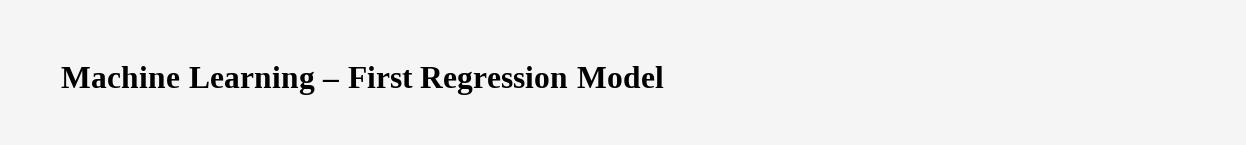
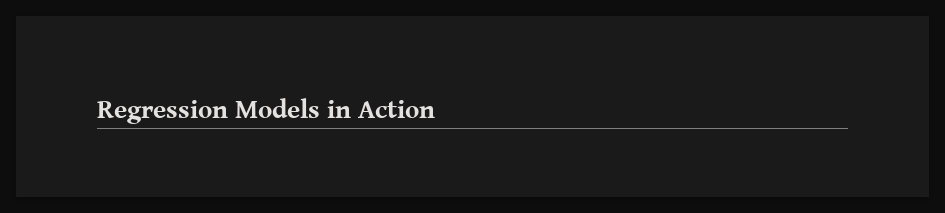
- Machine Learning – First Regression Model
+ Regression Models in Action

